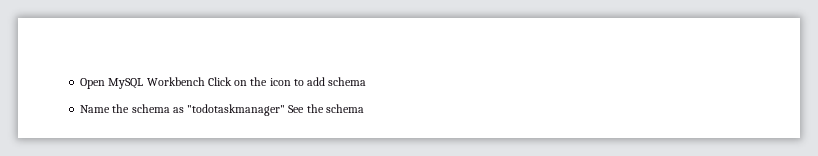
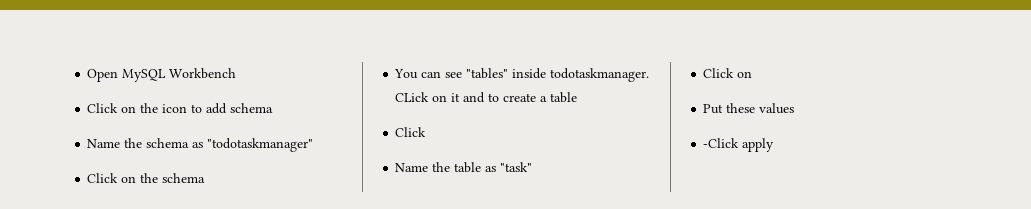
- Open MySQL Workbench Click on the icon to add schema
+ Open MySQL Workbench
+ Click on the icon to add schema
- Name the schema as "todotaskmanager" See the schema
+ Name the schema as "todotaskmanager"
+ Click on the schema
+ You can see "tables" inside todotaskmanager. CLick on it and to create a table
+ Click
+ Name the table as "task"
+ Click on
+ Put these values
+ -Click apply

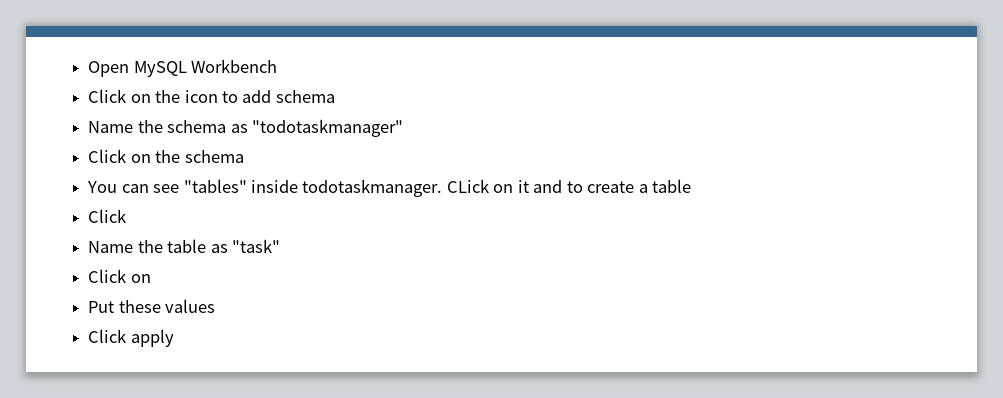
- -Click apply
+ Click apply

